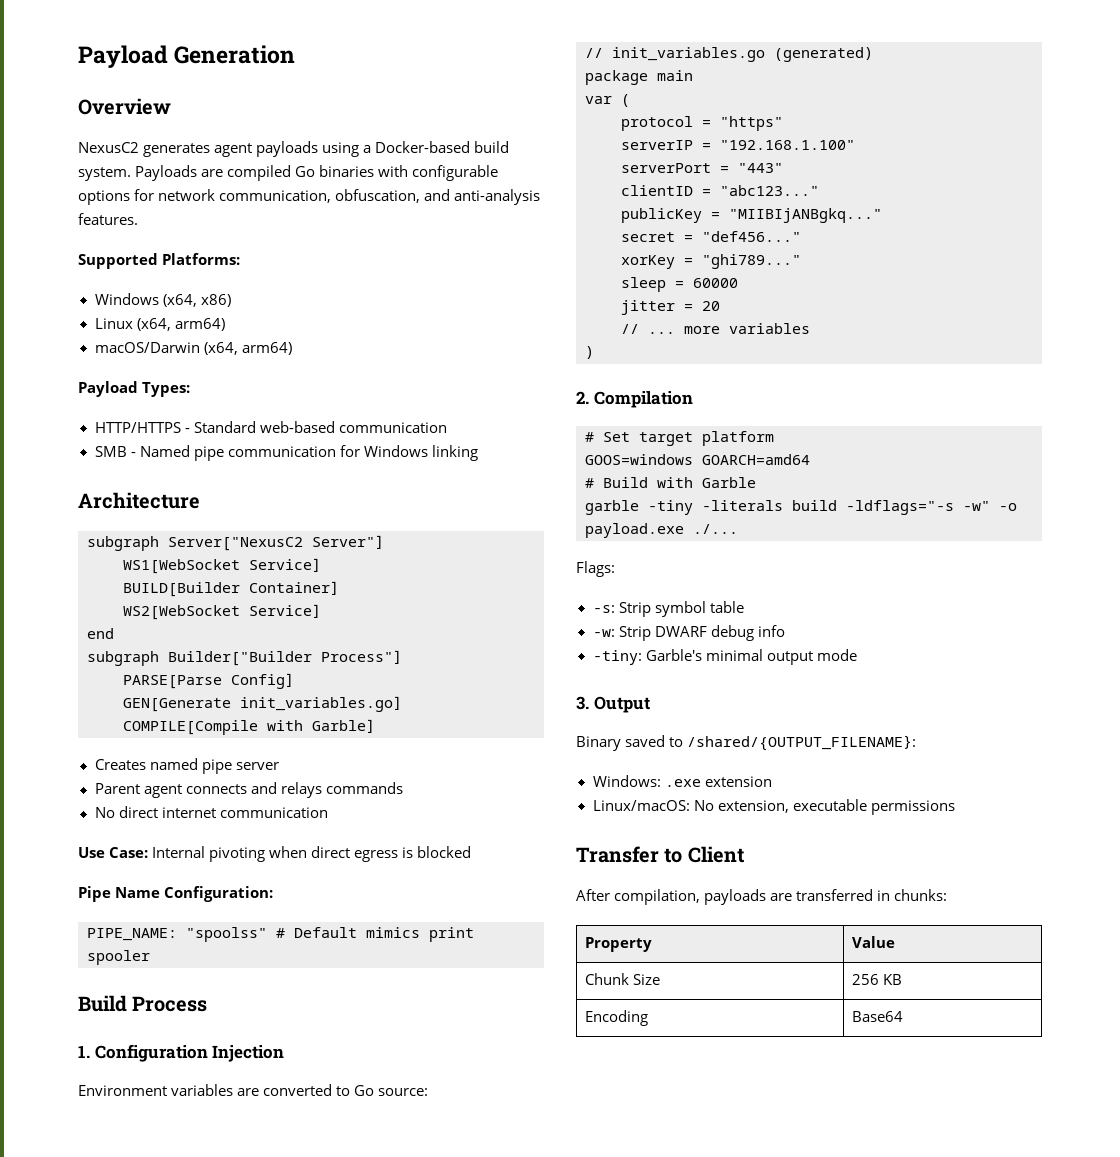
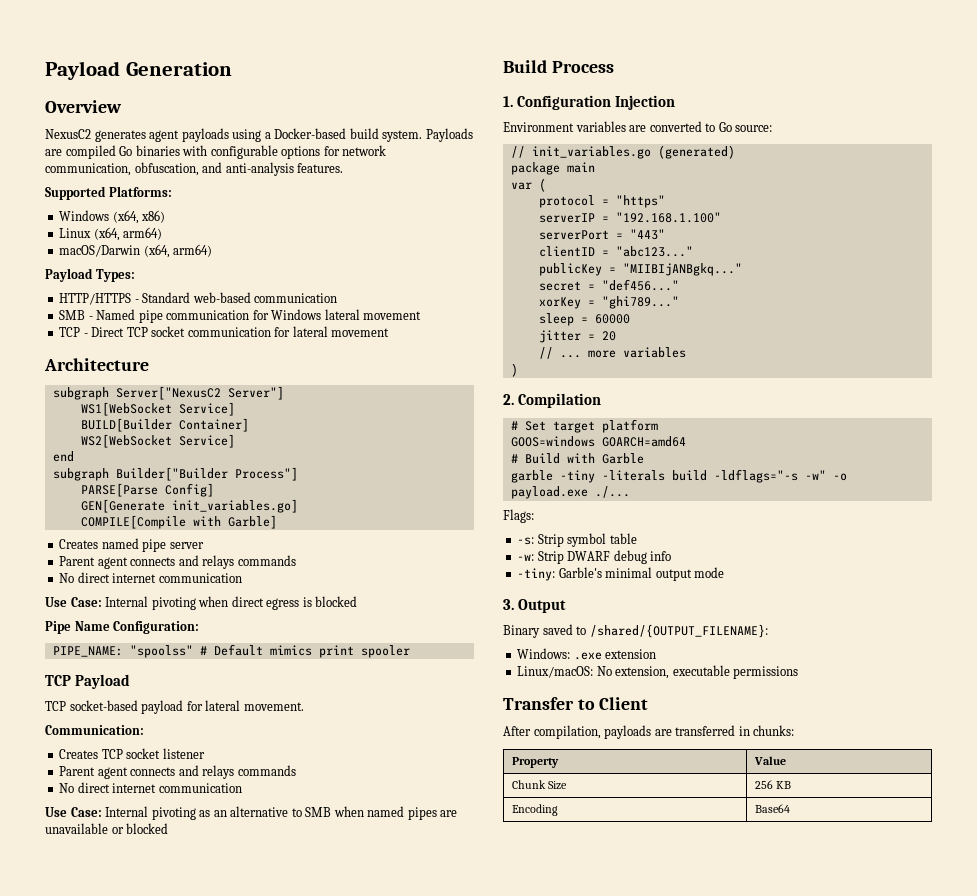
- SMB - Named pipe communication for Windows linking
+ SMB - Named pipe communication for Windows lateral movement
+ TCP - Direct TCP socket communication for lateral movement
+ TCP Payload
+ TCP socket-based payload for lateral movement.
+ Communication:
+ Creates TCP socket listener
+ Parent agent connects and relays commands
+ No direct internet communication
+ Use Case: Internal pivoting as an alternative to SMB when named pipes are unavailable or blocked

